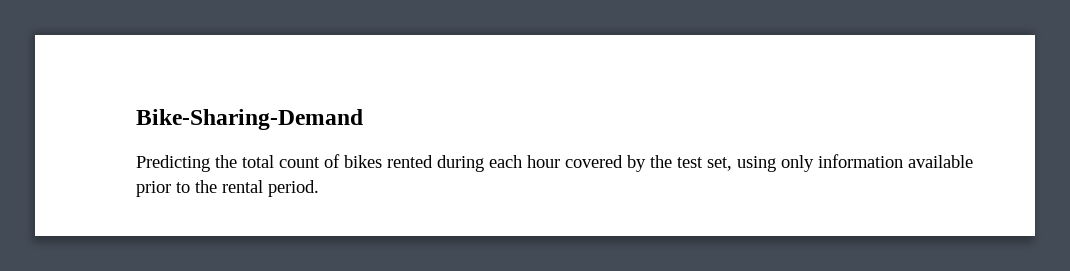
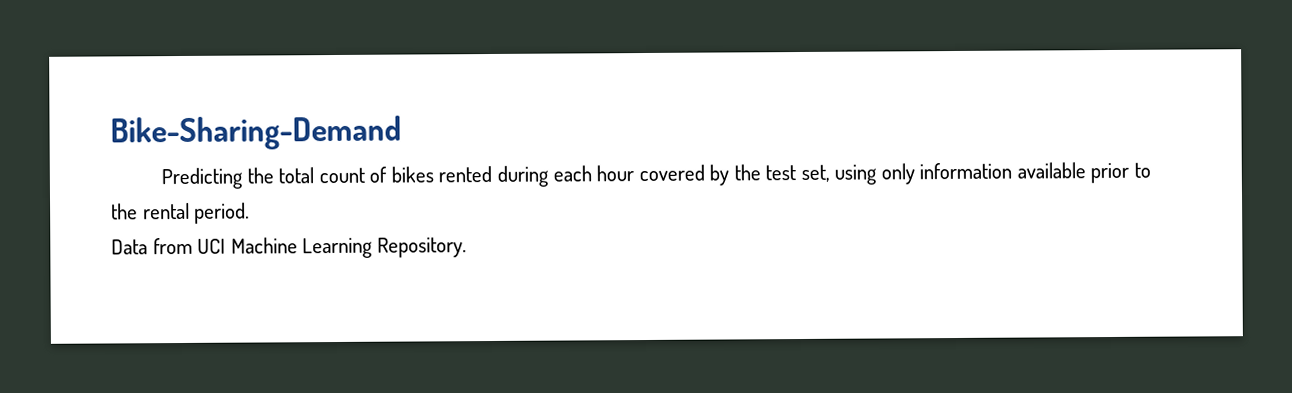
+ Data from UCI Machine Learning Repository.

